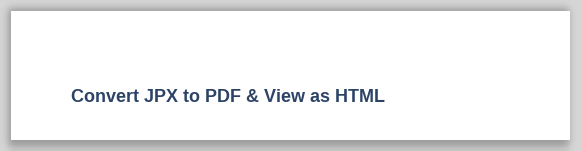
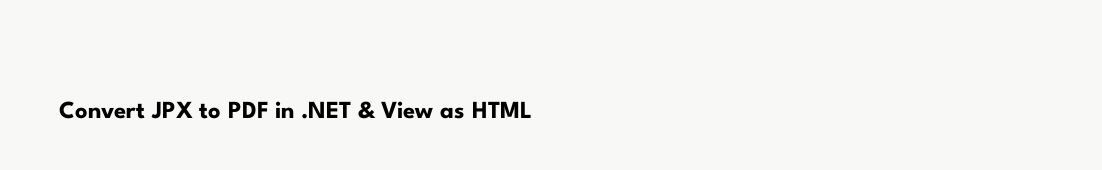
- Convert JPX to PDF & View as HTML
+ Convert JPX to PDF in .NET & View as HTML

